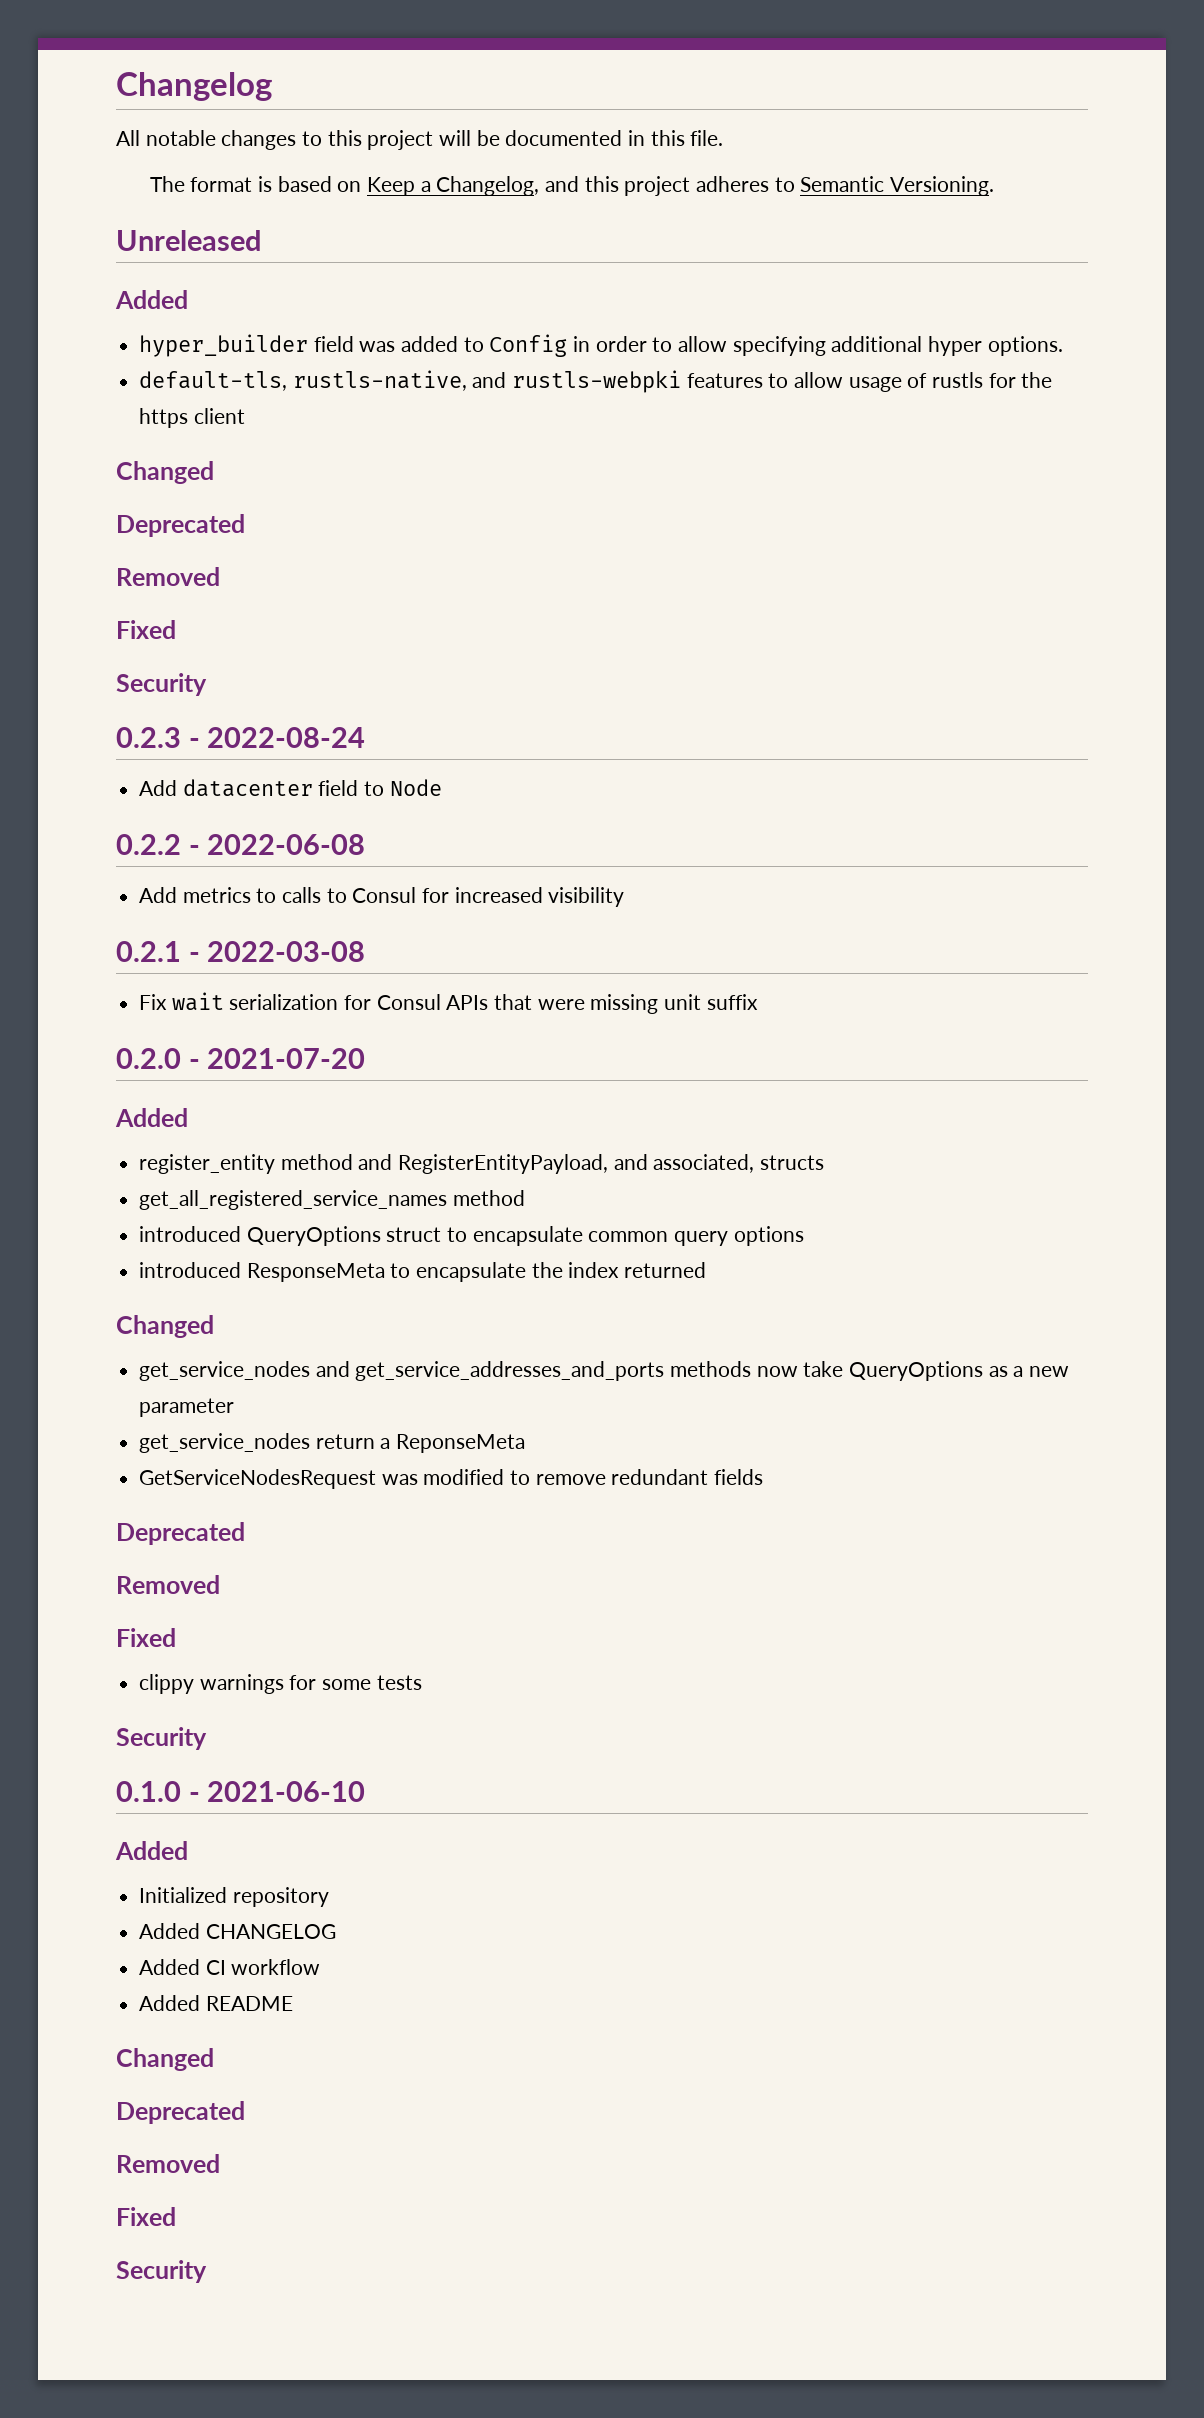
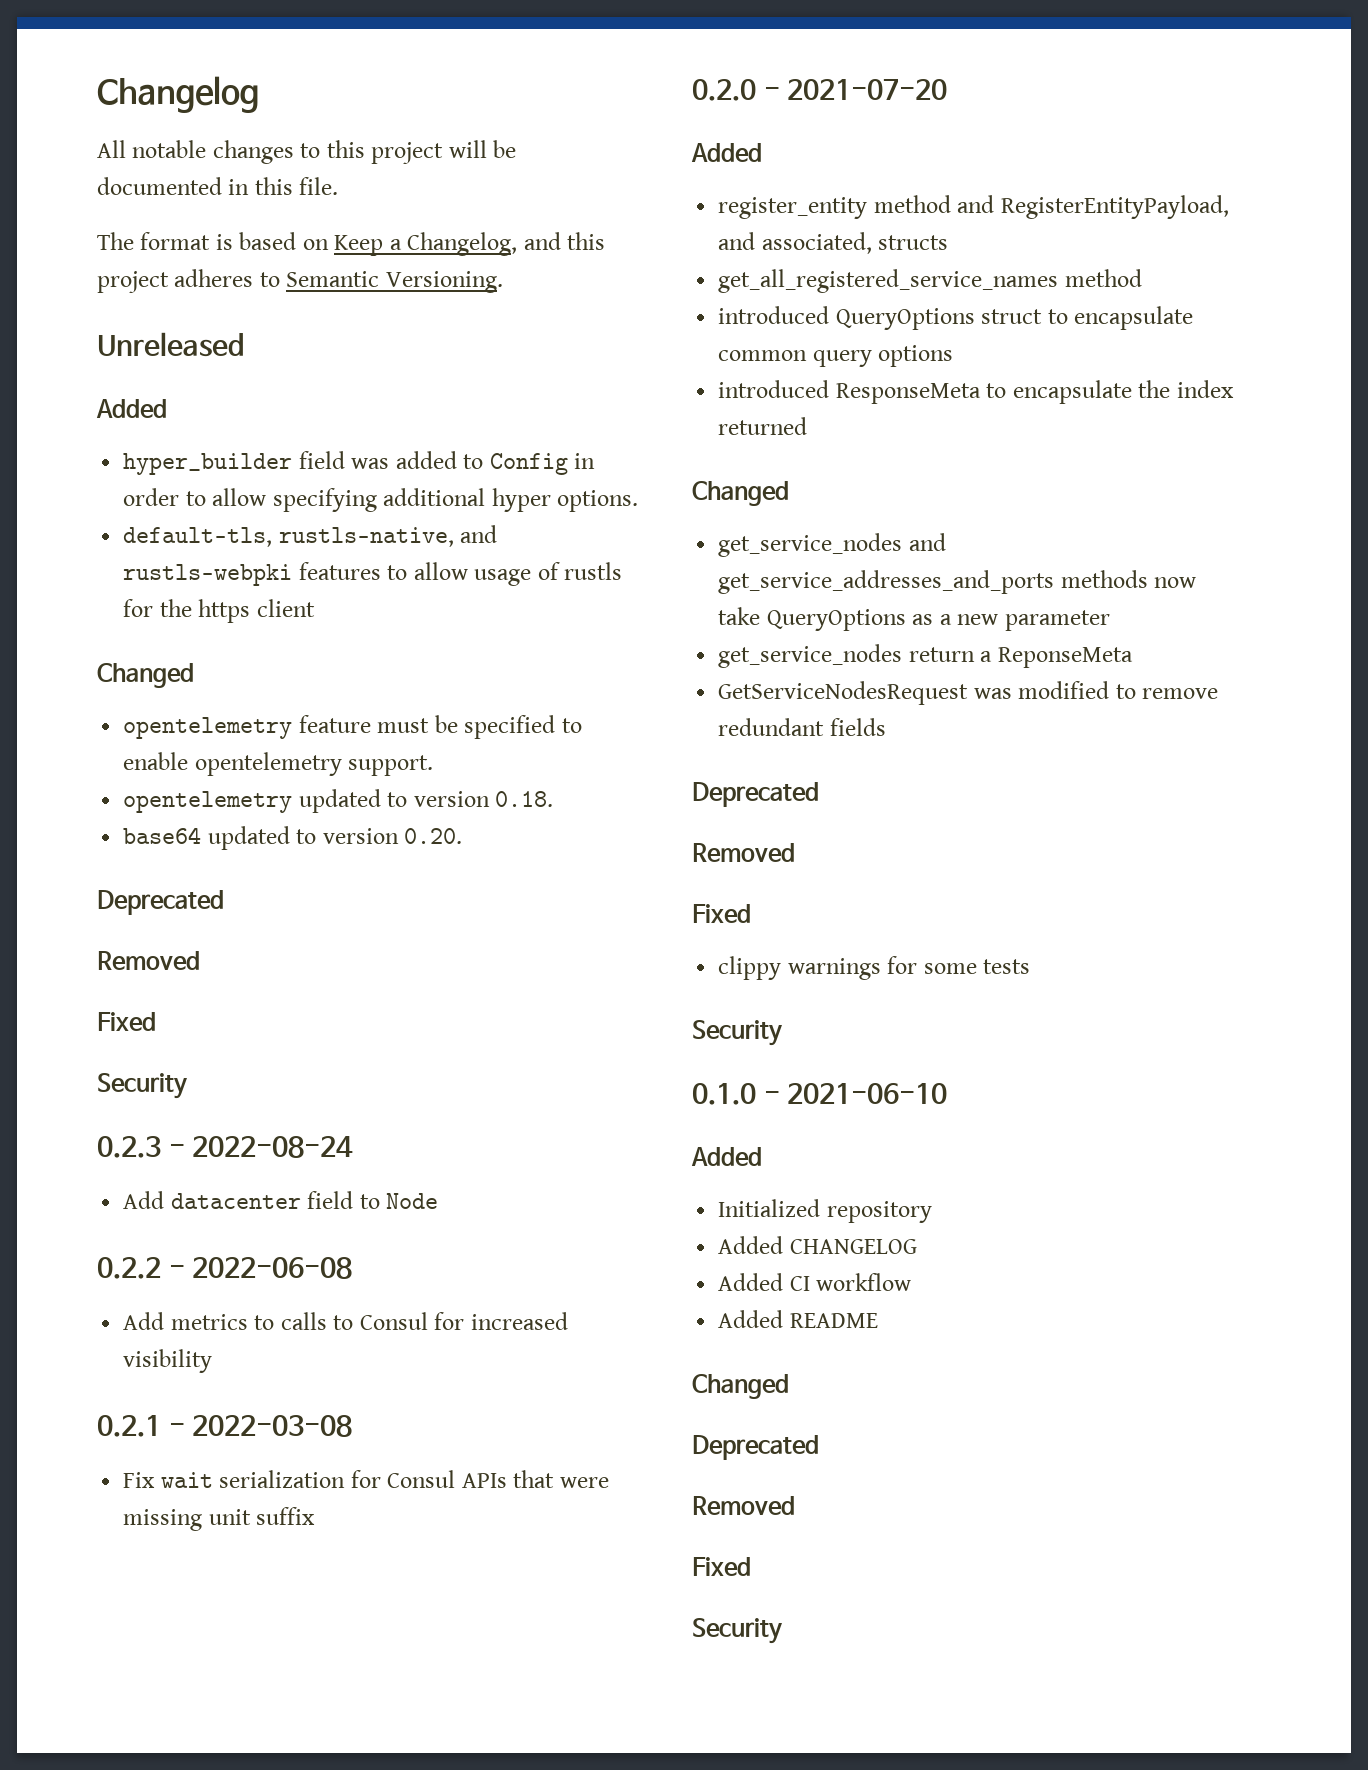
+ opentelemetry feature must be specified to enable opentelemetry support.
+ opentelemetry updated to version 0.18.
+ base64 updated to version 0.20.

